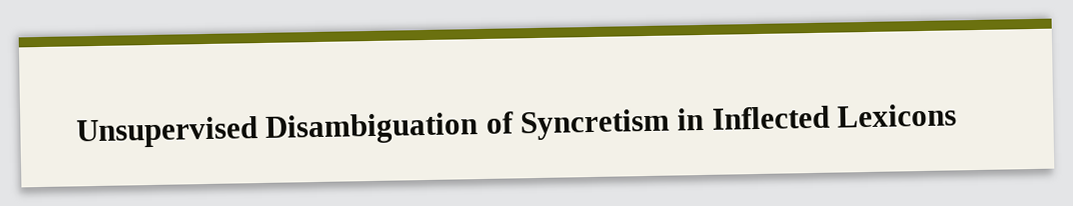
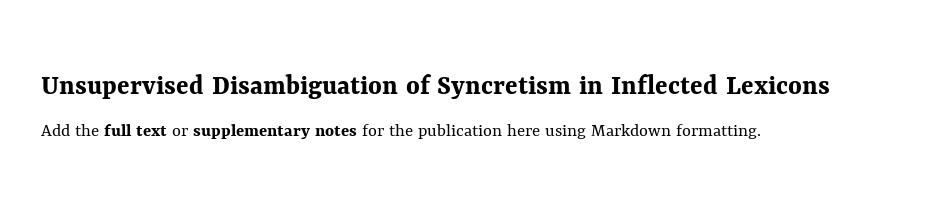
+ Add the full text or supplementary notes for the publication here using Markdown formatting.

